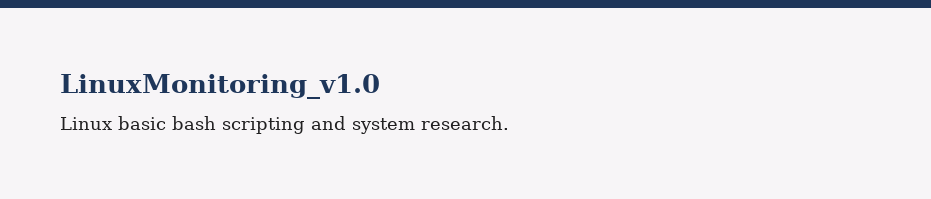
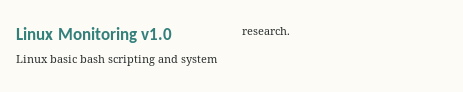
- LinuxMonitoring_v1.0
+ Linux Monitoring v1.0

